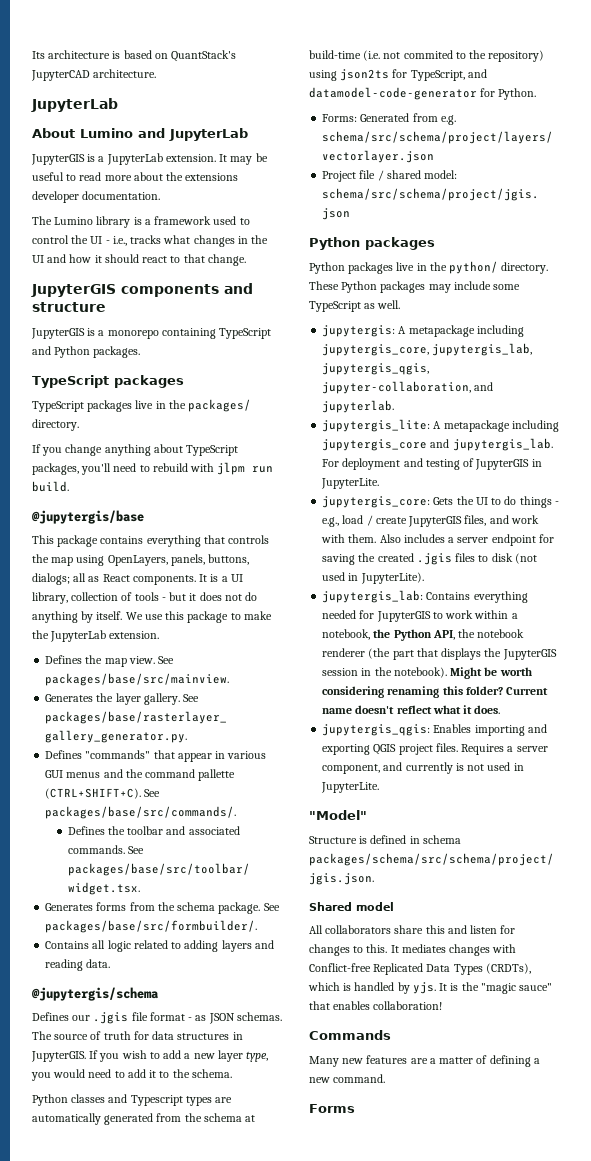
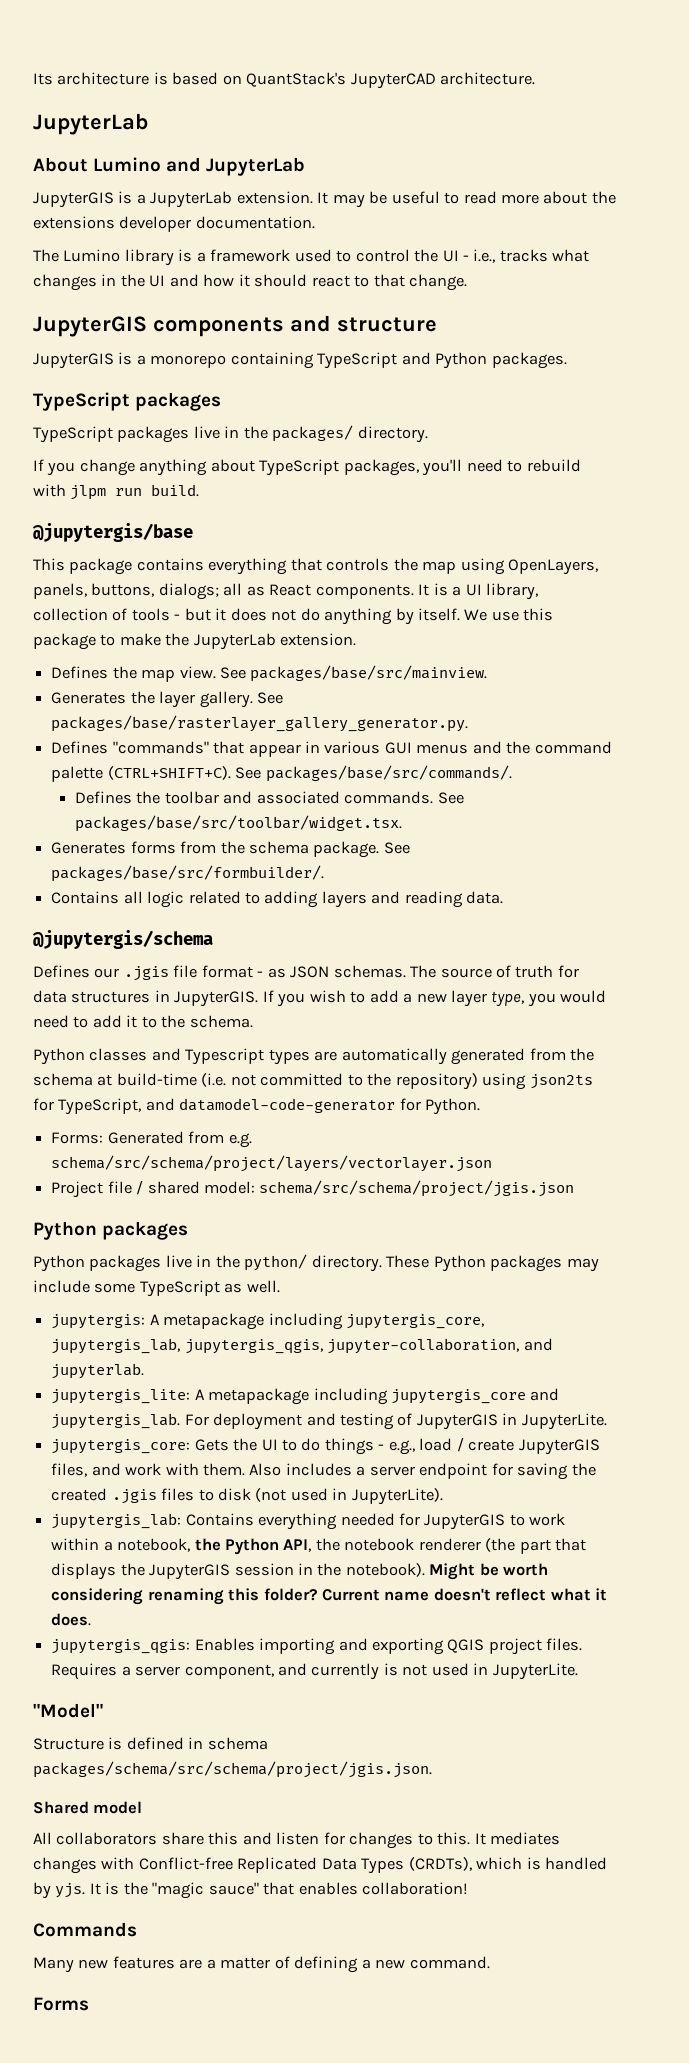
- Defines "commands" that appear in various GUI menus and the command pallette (CTRL+SHIFT+C).
+ Defines "commands" that appear in various GUI menus and the command palette (CTRL+SHIFT+C).
- Python classes and Typescript types are automatically generated from the schema at build-time (i.e. not commited to the repository) using json2ts for TypeScript, and datamodel-code-generator for Python.
+ Python classes and Typescript types are automatically generated from the schema at build-time (i.e. not committed to the repository) using json2ts for TypeScript, and datamodel-code-generator for Python.

